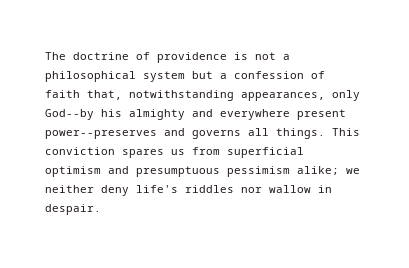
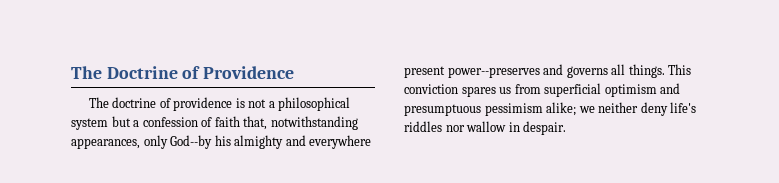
+ The Doctrine of Providence

